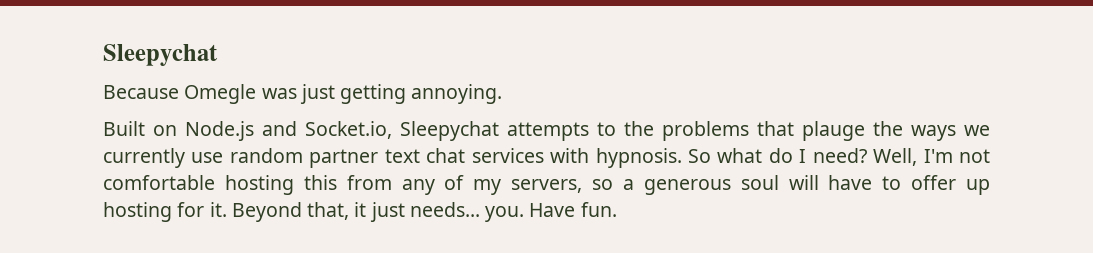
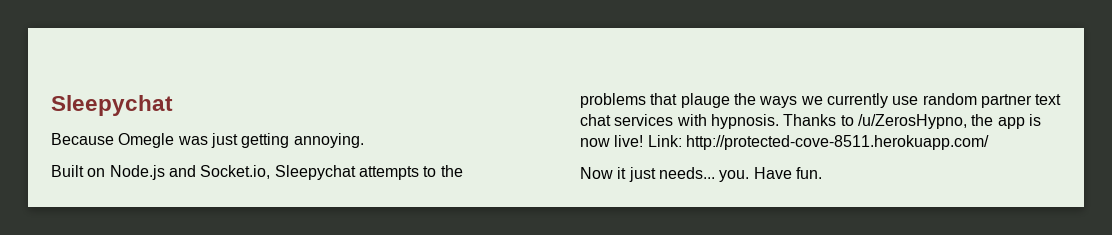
- So what do I need? Well, I'm not comfortable hosting this from any of my servers, so a generous soul will have to offer up hosting for it. Beyond that, it just needs... you.
+ Thanks to /u/ZerosHypno, the app is now live! Link: http://protected-cove-8511.herokuapp.com/
+ Now it just needs... you.

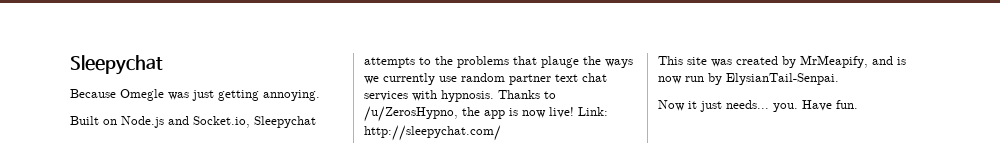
- Link: http://protected-cove-8511.herokuapp.com/
+ Link: http://sleepychat.com/
+ This site was created by MrMeapify, and is now run by ElysianTail-Senpai.

